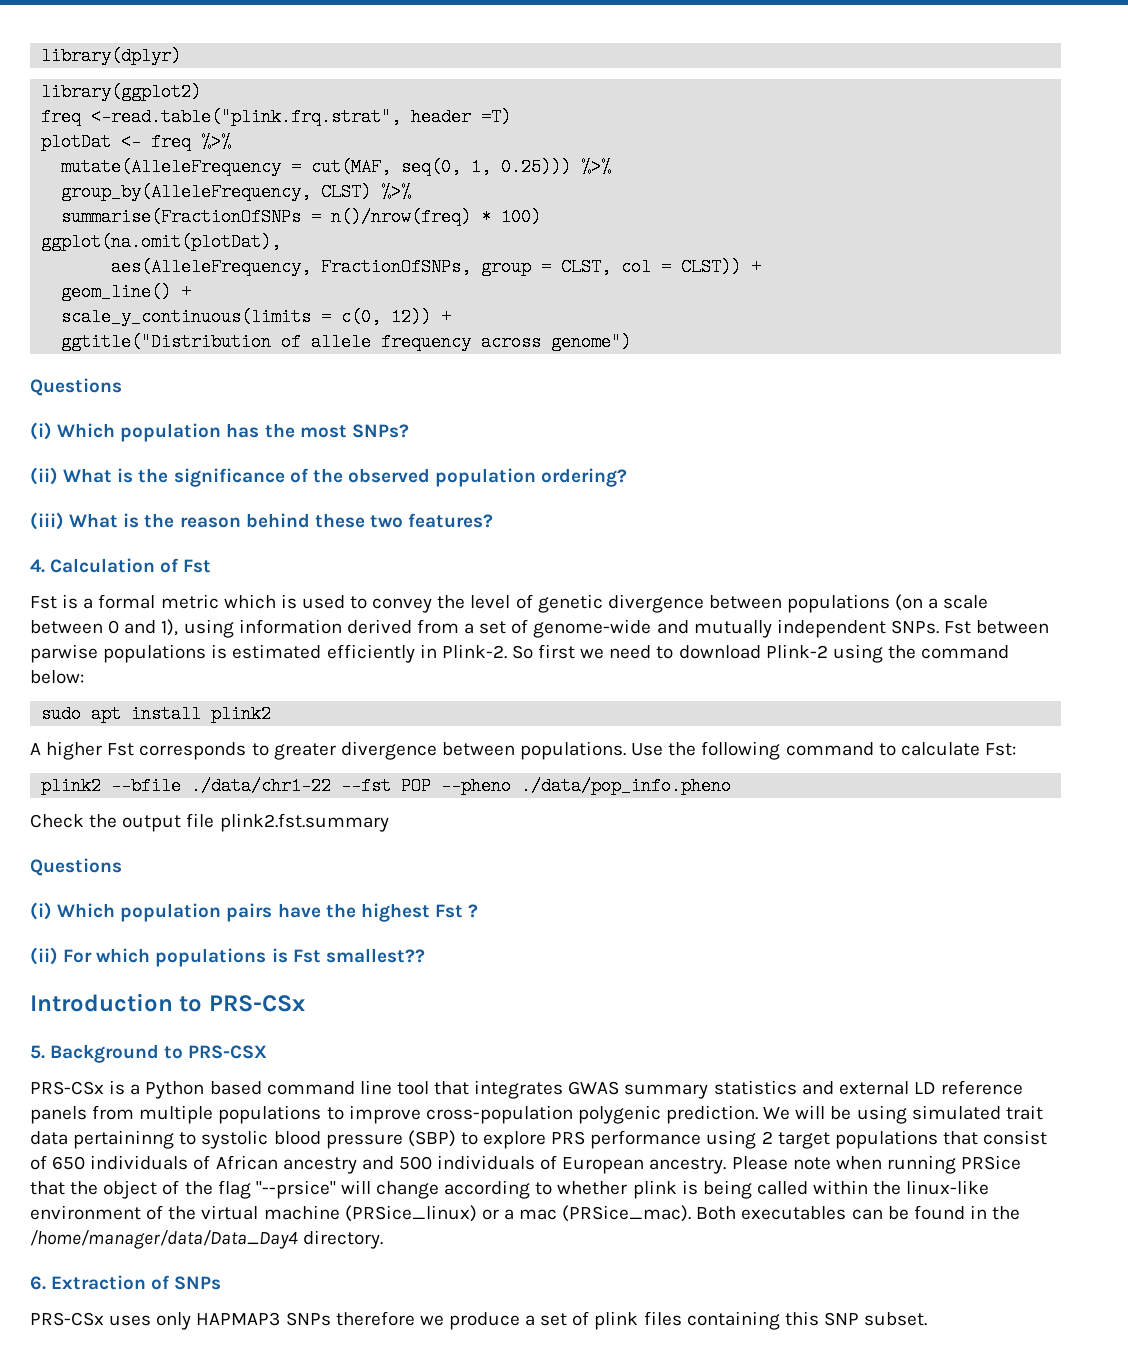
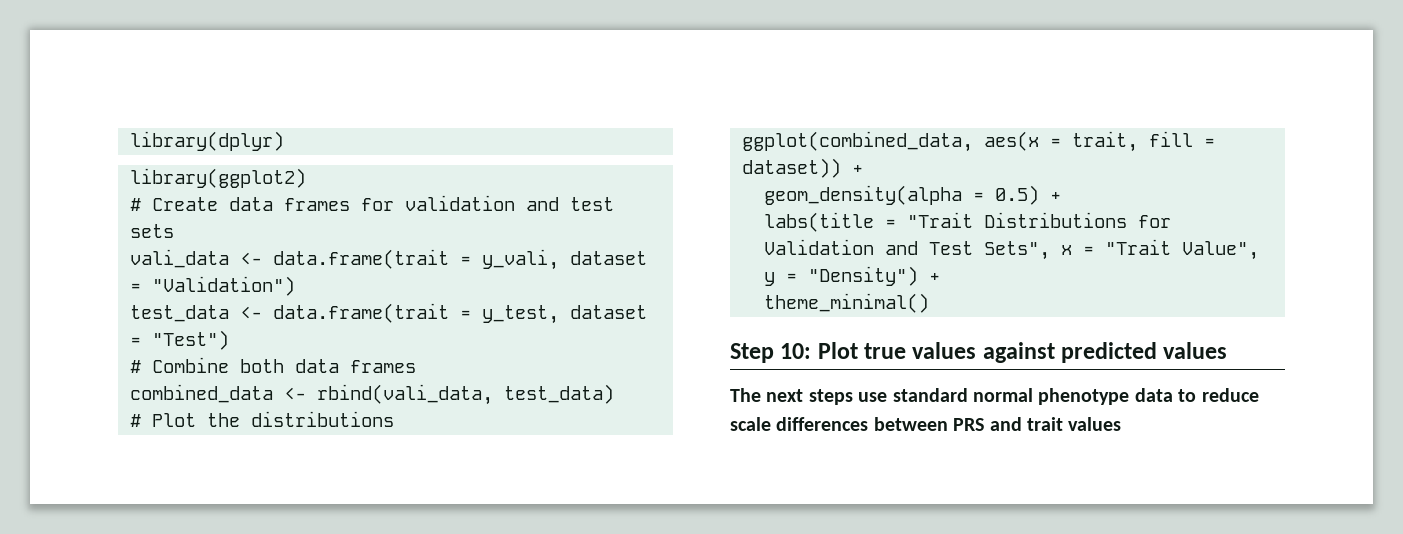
- freq <-read.table("plink.frq.strat", header =T)
- plotDat <- freq %>%
- mutate(AlleleFrequency = cut(MAF, seq(0, 1, 0.25))) %>%
- group_by(AlleleFrequency, CLST) %>%
- summarise(FractionOfSNPs = n()/nrow(freq) * 100)
- ggplot(na.omit(plotDat),
- aes(AlleleFrequency, FractionOfSNPs, group = CLST, col = CLST)) +
- geom_line() +
- scale_y_continuous(limits = c(0, 12)) +
- ggtitle("Distribution of allele frequency across genome")
- Questions
- (i) Which population has the most SNPs?
- (ii) What is the significance of the observed population ordering?
- (iii) What is the reason behind these two features?
- 4. Calculation of Fst
- Fst is a formal metric which is used to convey the level of genetic divergence between populations (on a scale between 0 and 1), using information derived from a set of genome-wide and mutually independent SNPs. Fst between parwise populations is estimated efficiently in Plink-2. So first we need to download Plink-2 using the command below:
- sudo apt install plink2
- A higher Fst corresponds to greater divergence between populations. Use the following command to calculate Fst:
- plink2 --bfile ./data/chr1-22 --fst POP --pheno ./data/pop_info.pheno
- Check the output file plink2.fst.summary
- Questions
- (i) Which population pairs have the highest Fst ?
- (ii) For which populations is Fst smallest??
- Introduction to PRS-CSx
- 5. Background to PRS-CSX
- PRS-CSx is a Python based command line tool that integrates GWAS summary statistics and external LD reference panels from multiple populations to improve cross-population polygenic prediction. We will be using simulated trait data pertaininng to systolic blood pressure (SBP) to explore PRS performance using 2 target populations that consist of 650 individuals of African ancestry and 500 individuals of European ancestry. Please note when running PRSice that the object of the flag "--prsice" will change according to whether plink is being called within the linux-like environment of the virtual machine (PRSice_linux) or a mac (PRSice_mac). Both executables can be found in the /home/manager/data/Data_Day4 directory.
- 6. Extraction of SNPs
- PRS-CSx uses only HAPMAP3 SNPs therefore we produce a set of plink files containing this SNP subset.
+ # Create data frames for validation and test sets
+ vali_data <- data.frame(trait = y_vali, dataset = "Validation")
+ test_data <- data.frame(trait = y_test, dataset = "Test")
+ # Combine both data frames
+ combined_data <- rbind(vali_data, test_data)
+ # Plot the distributions
+ ggplot(combined_data, aes(x = trait, fill = dataset)) +
+ geom_density(alpha = 0.5) +
+ labs(title = "Trait Distributions for Validation and Test Sets", x = "Trait Value", y = "Density") +
+ theme_minimal()
+ Step 10: Plot true values against predicted values
+ The next steps use standard normal phenotype data to reduce scale differences between PRS and trait values

